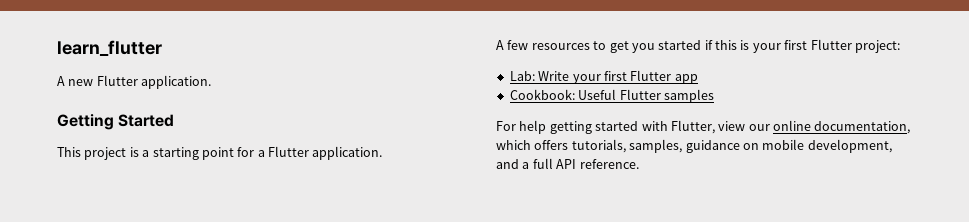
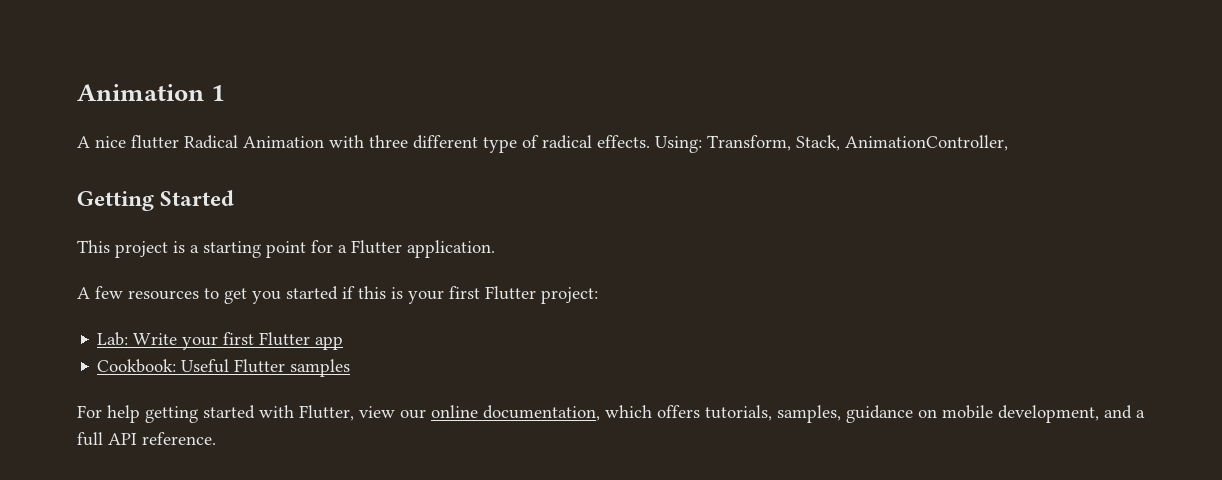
- learn_flutter
- A new Flutter application.
+ Animation 1
+ A nice flutter Radical Animation with three different type of radical effects. Using: Transform, Stack, AnimationController,

